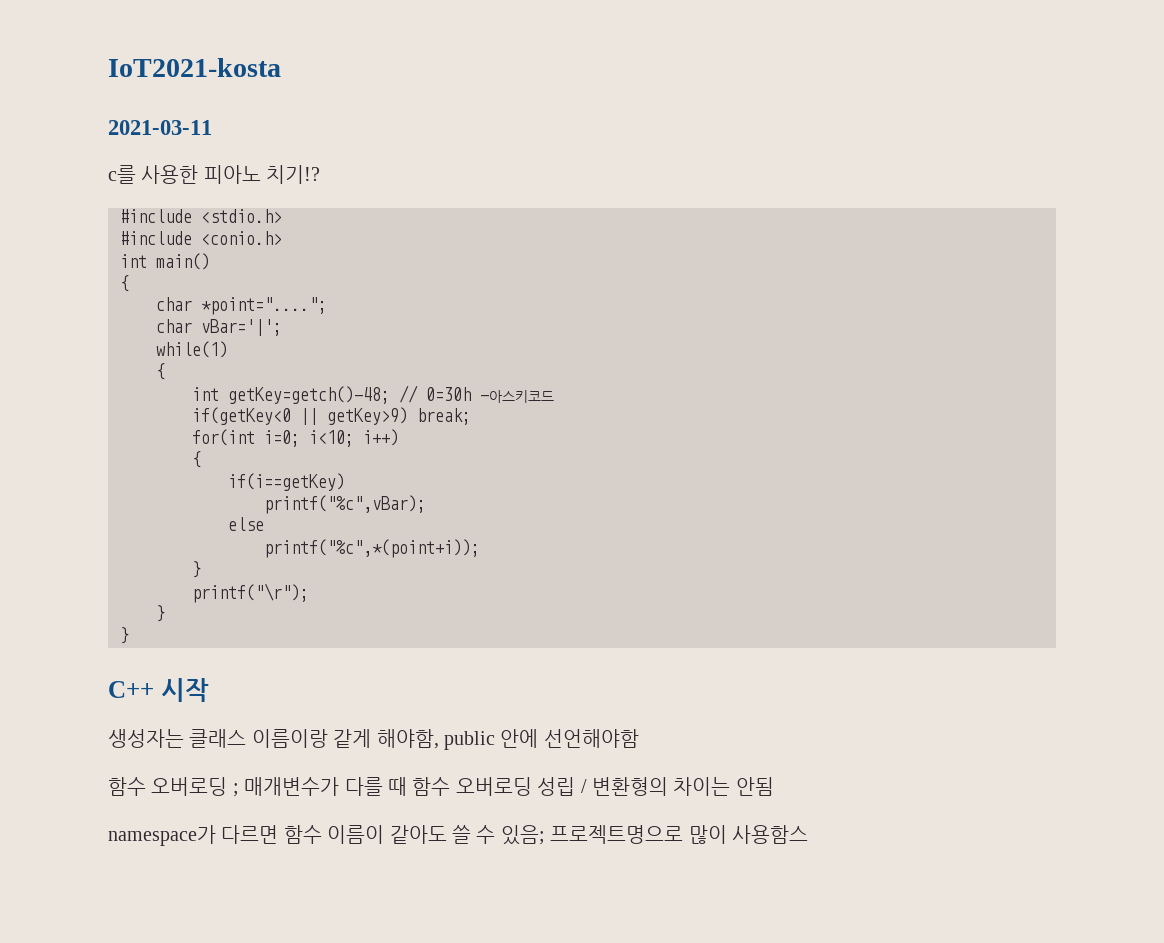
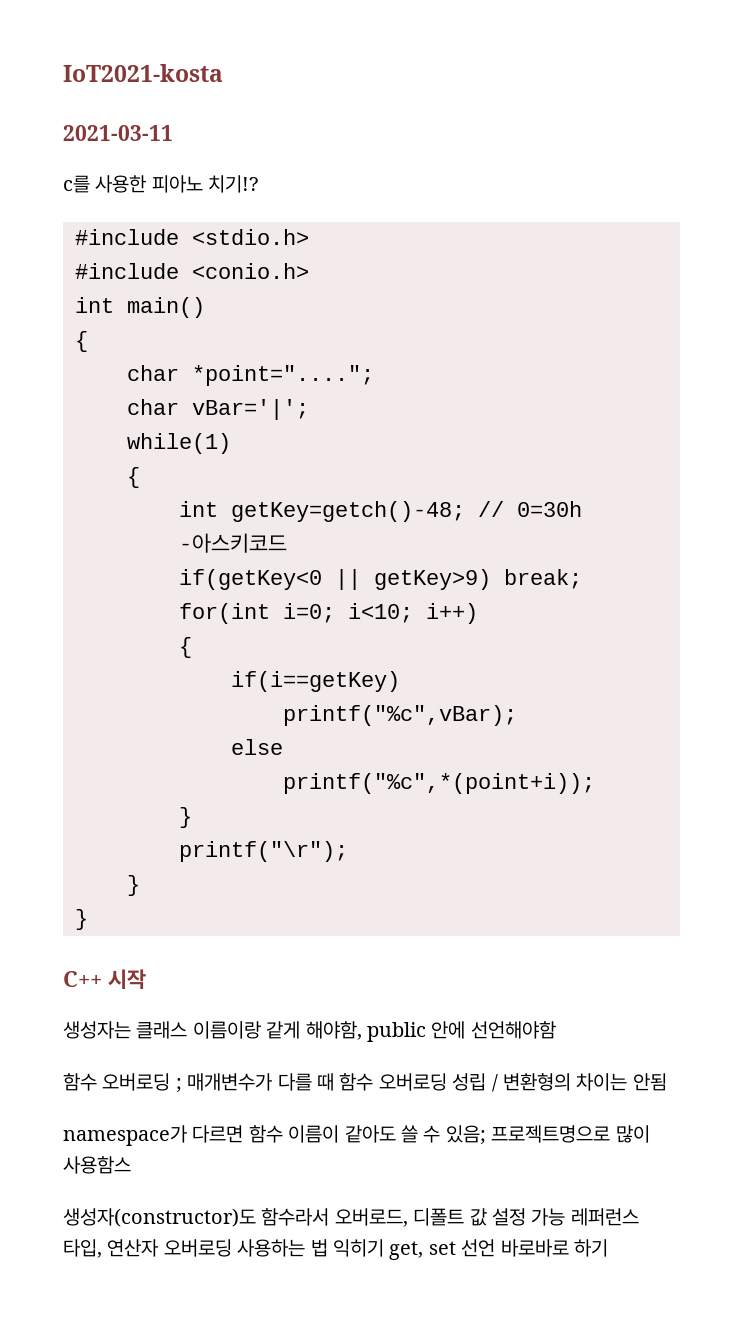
+ 생성자(constructor)도 함수라서 오버로드, 디폴트 값 설정 가능 레퍼런스 타입, 연산자 오버로딩 사용하는 법 익히기 get, set 선언 바로바로 하기

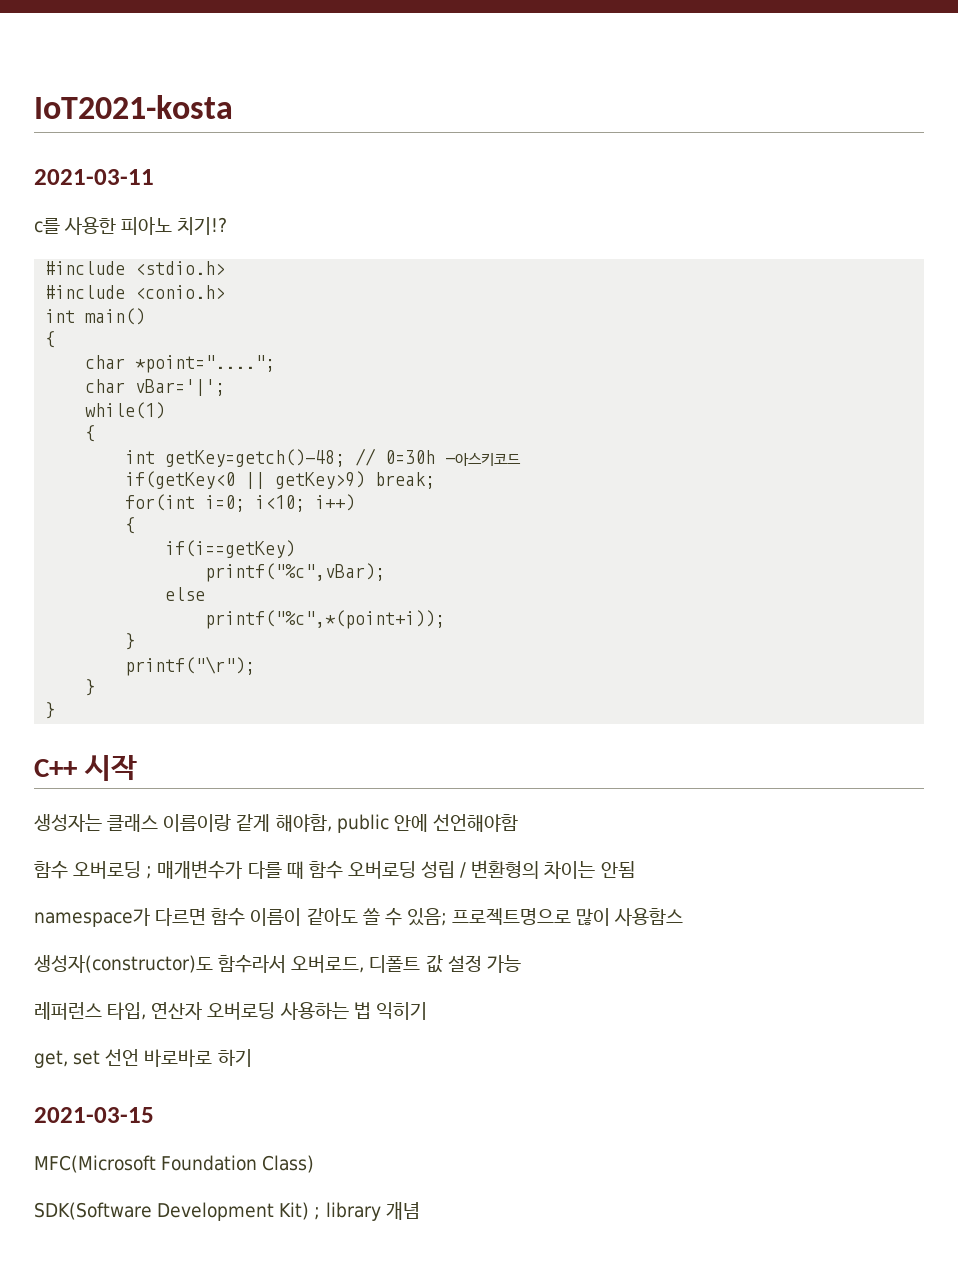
- 생성자(constructor)도 함수라서 오버로드, 디폴트 값 설정 가능 레퍼런스 타입, 연산자 오버로딩 사용하는 법 익히기 get, set 선언 바로바로 하기
+ 생성자(constructor)도 함수라서 오버로드, 디폴트 값 설정 가능
+ 레퍼런스 타입, 연산자 오버로딩 사용하는 법 익히기
+ get, set 선언 바로바로 하기
+ 2021-03-15
+ MFC(Microsoft Foundation Class)
+ SDK(Software Development Kit) ; library 개념

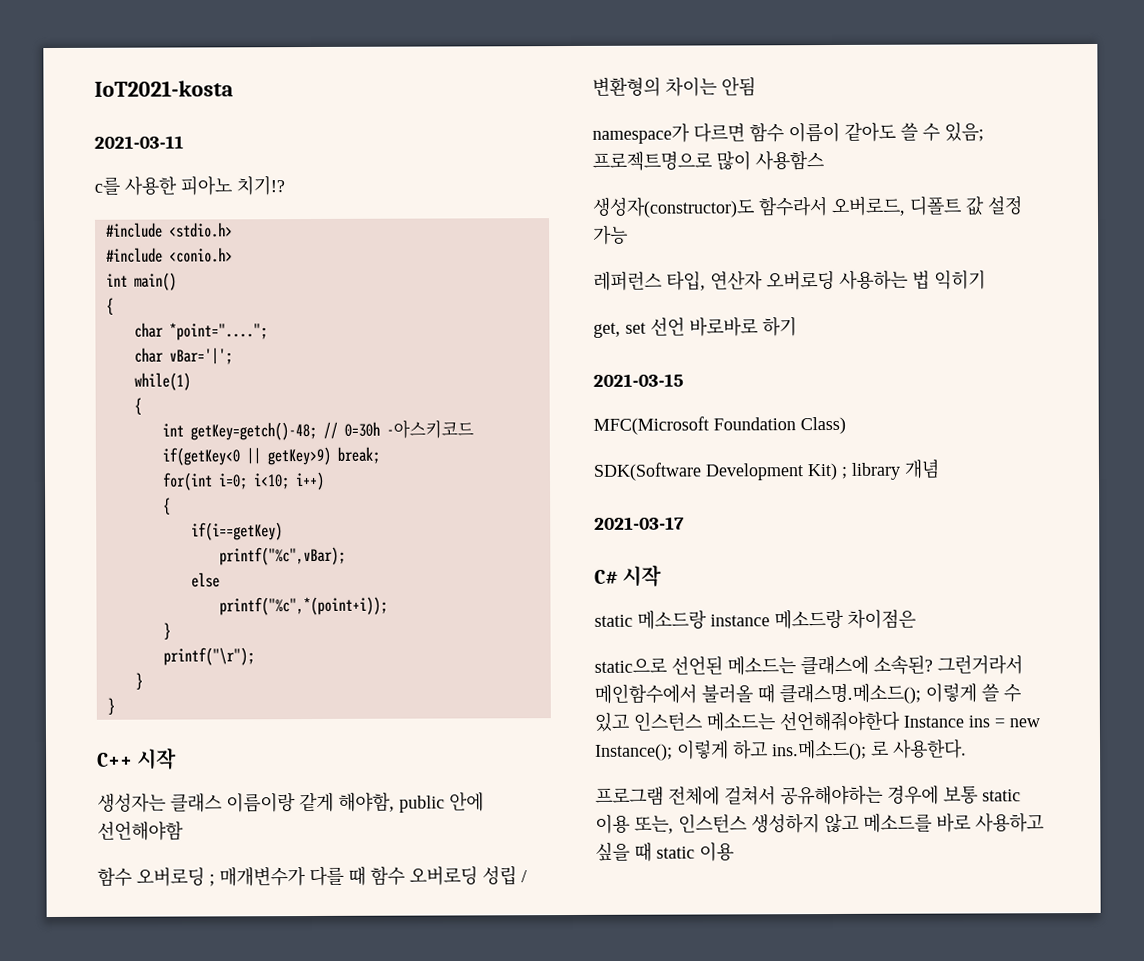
+ 2021-03-17
+ C# 시작
+ static 메소드랑 instance 메소드랑 차이점은
+ static으로 선언된 메소드는 클래스에 소속된? 그런거라서 메인함수에서 불러올 때 클래스명.메소드(); 이렇게 쓸 수 있고 인스턴스 메소드는 선언해줘야한다 Instance ins = new Instance(); 이렇게 하고 ins.메소드(); 로 사용한다.
+ 프로그램 전체에 걸쳐서 공유해야하는 경우에 보통 static 이용 또는, 인스턴스 생성하지 않고 메소드를 바로 사용하고 싶을 때 static 이용

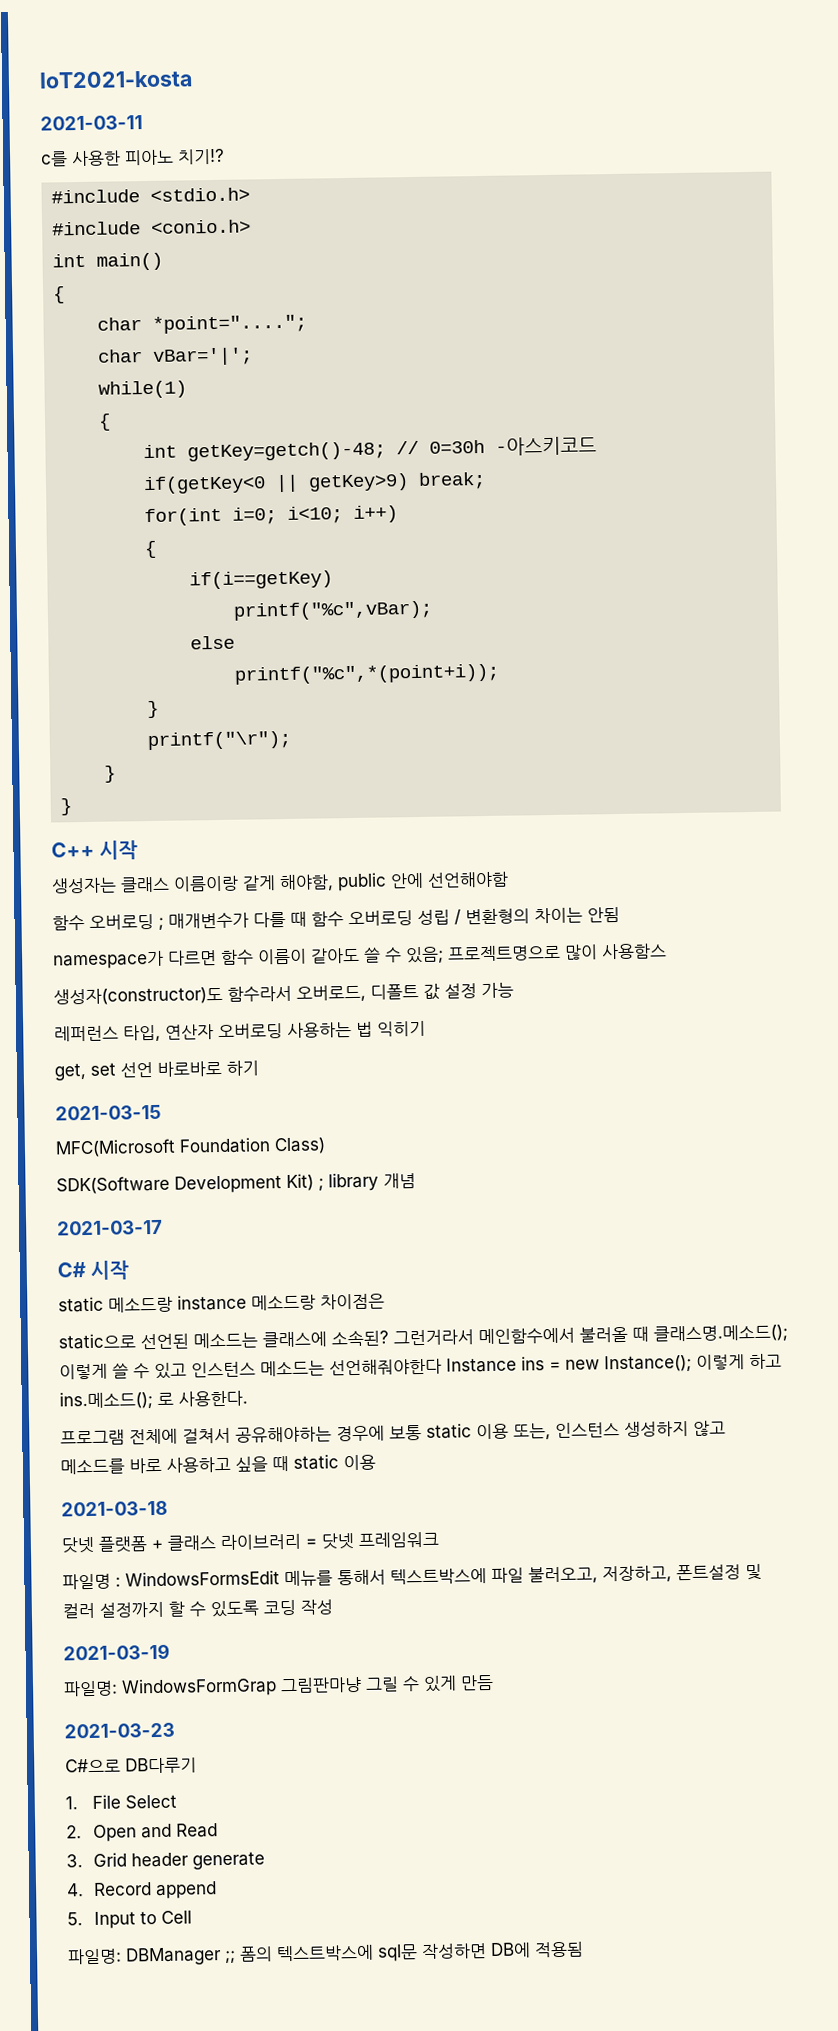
+ 2021-03-18
+ 닷넷 플랫폼 + 클래스 라이브러리 = 닷넷 프레임워크
+ 파일명 : WindowsFormsEdit 메뉴를 통해서 텍스트박스에 파일 불러오고, 저장하고, 폰트설정 및 컬러 설정까지 할 수 있도록 코딩 작성
+ 2021-03-19
+ 파일명: WindowsFormGrap 그림판마냥 그릴 수 있게 만듬
+ 2021-03-23
+ C#으로 DB다루기
+ 1. File Select
+ 2. Open and Read
+ 3. Grid header generate
+ 4. Record append
+ 5. Input to Cell
+ 파일명: DBManager ;; 폼의 텍스트박스에 sql문 작성하면 DB에 적용됨

